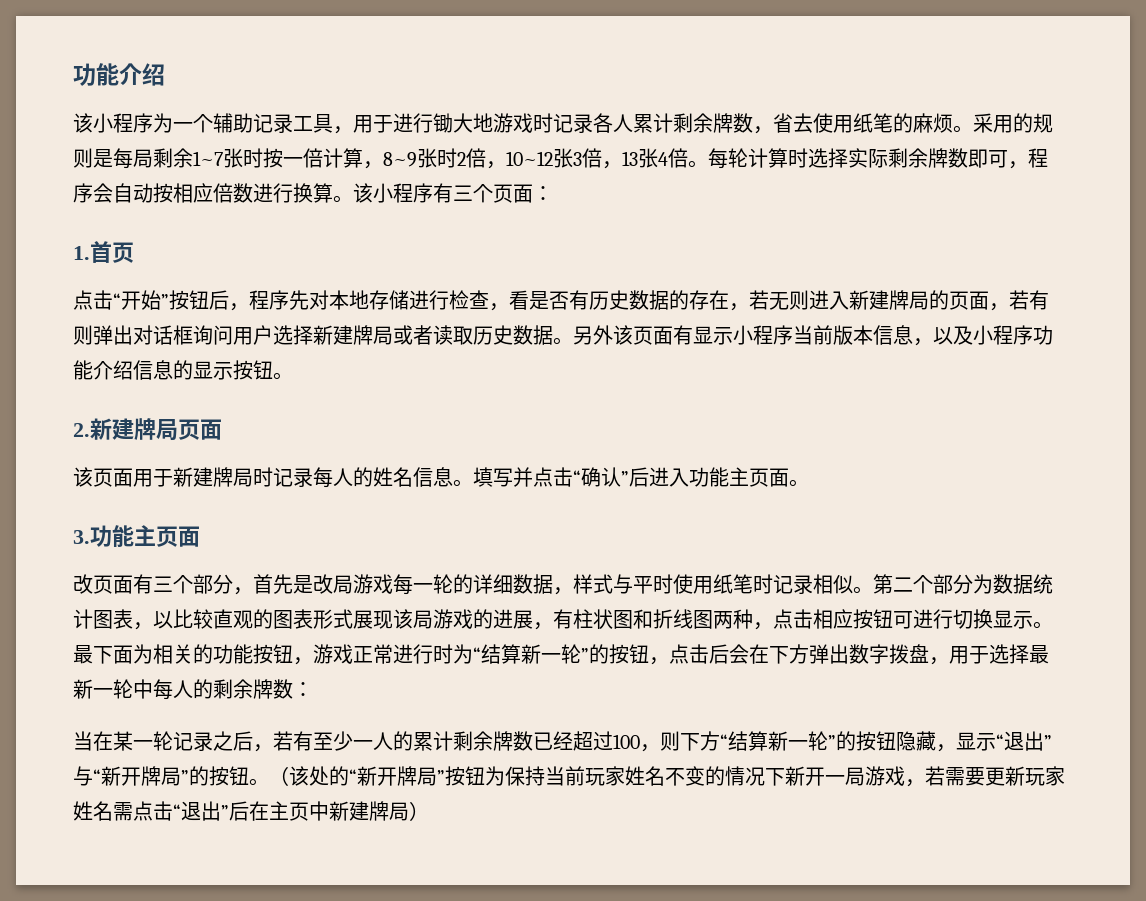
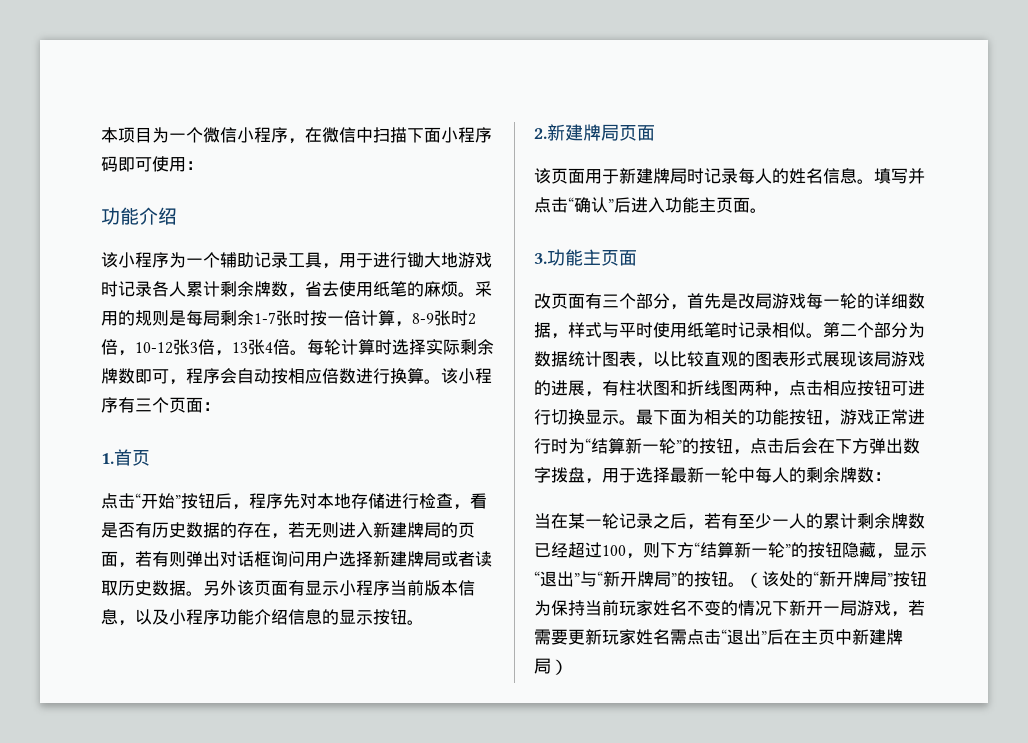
+ 本项目为一个微信小程序，在微信中扫描下面小程序码即可使用：
- 采用的规则是每局剩余1~7张时按一倍计算，8~9张时2倍，10~12张3倍，13张4倍。
+ 采用的规则是每局剩余1-7张时按一倍计算，8-9张时2倍，10-12张3倍，13张4倍。

